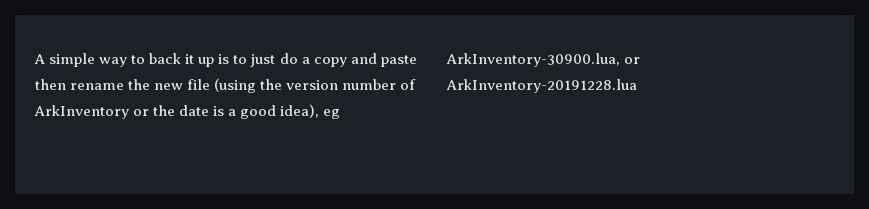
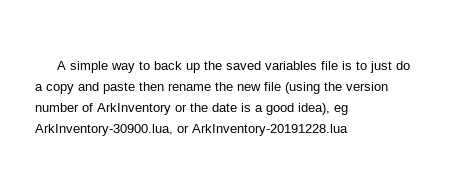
- A simple way to back it up is to just do a copy and paste then rename the new file (using the version number of ArkInventory or the date is a good idea), eg ArkInventory-30900.lua, or ArkInventory-20191228.lua
+ A simple way to back up the saved variables file is to just do a copy and paste then rename the new file (using the version number of ArkInventory or the date is a good idea), eg ArkInventory-30900.lua, or ArkInventory-20191228.lua

